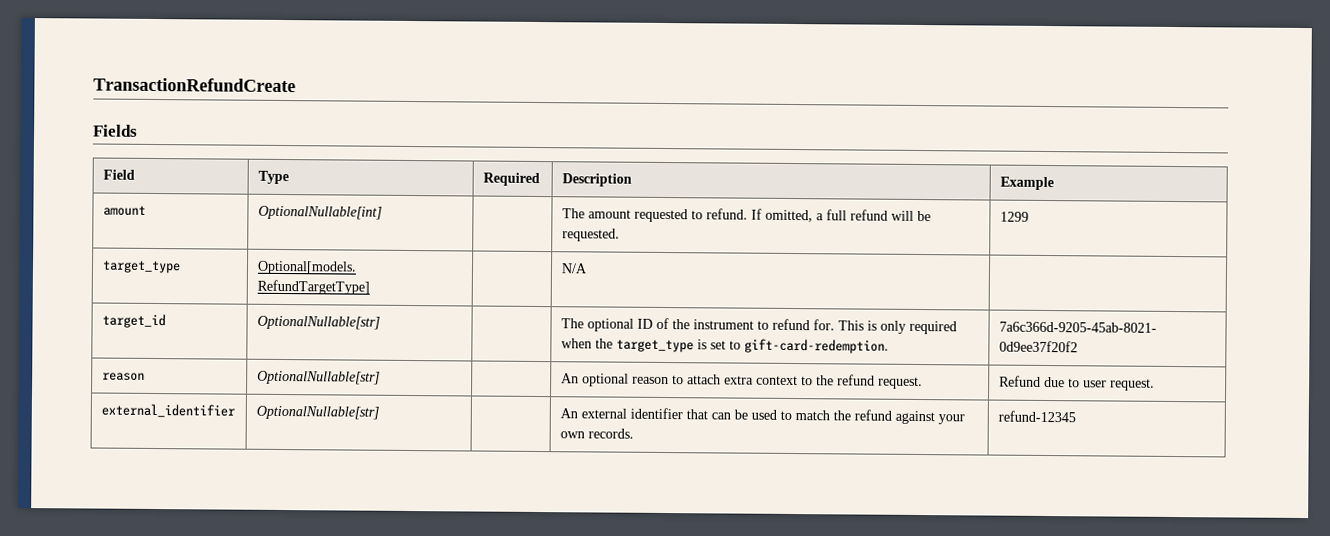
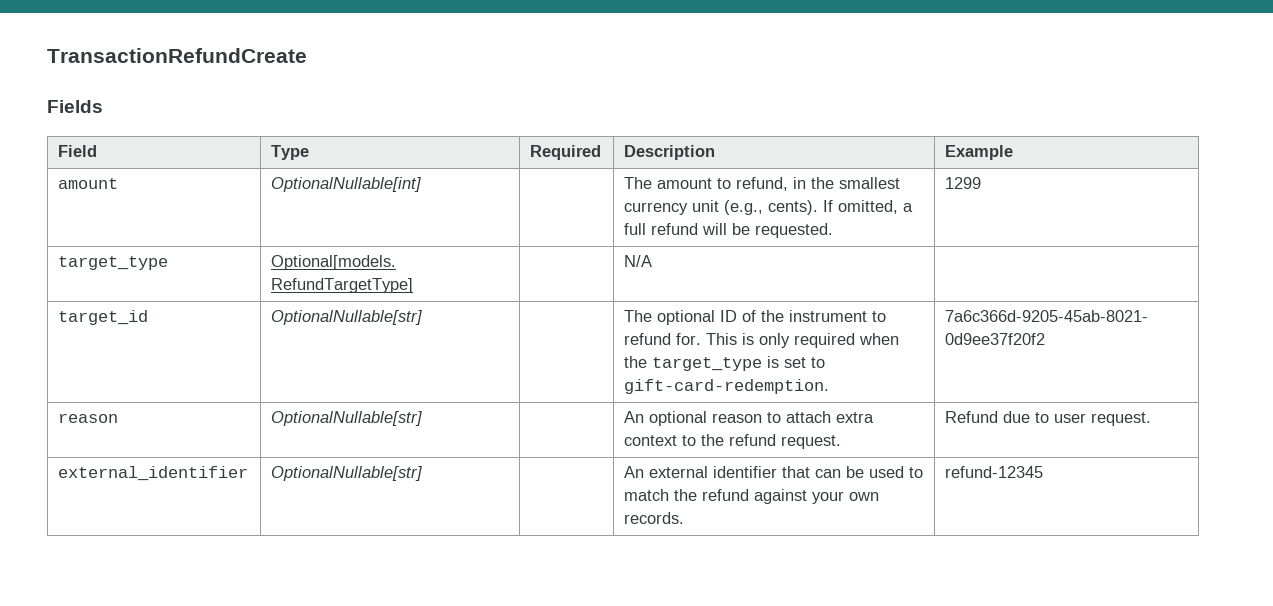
- amount | OptionalNullable[int] | | The amount requested to refund. If omitted, a full refund will be requested. | 1299
+ amount | OptionalNullable[int] | | The amount to refund, in the smallest currency unit (e.g., cents). If omitted, a full refund will be requested. | 1299

